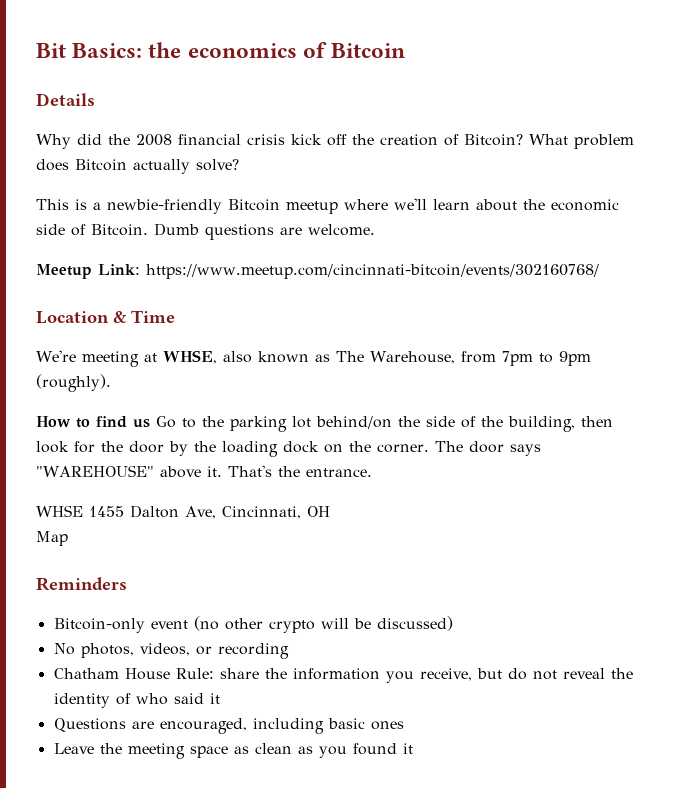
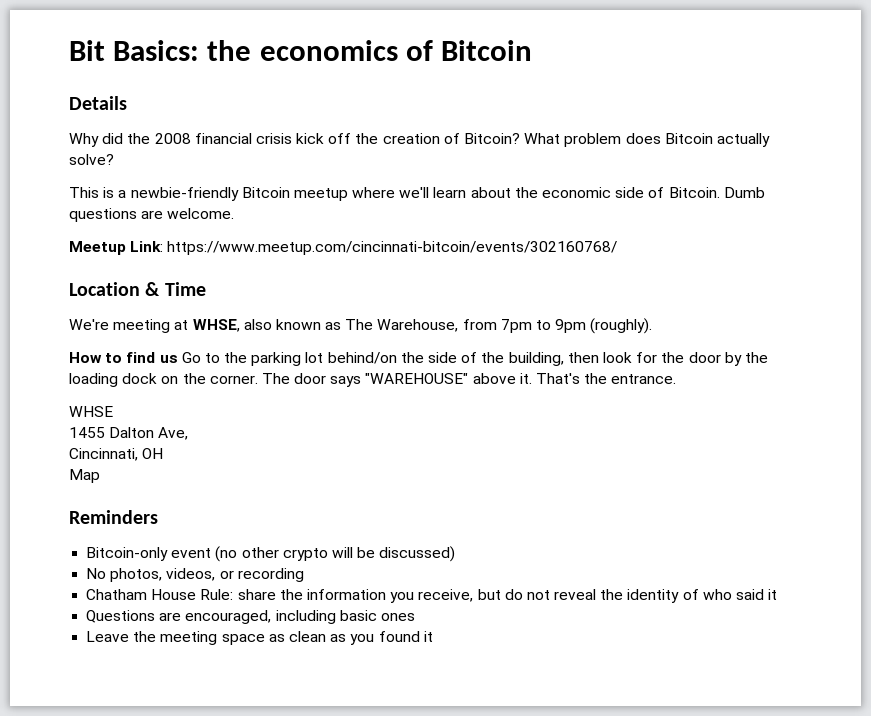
- WHSE 1455 Dalton Ave, Cincinnati, OH
+ WHSE
+ 1455 Dalton Ave,
+ Cincinnati, OH

